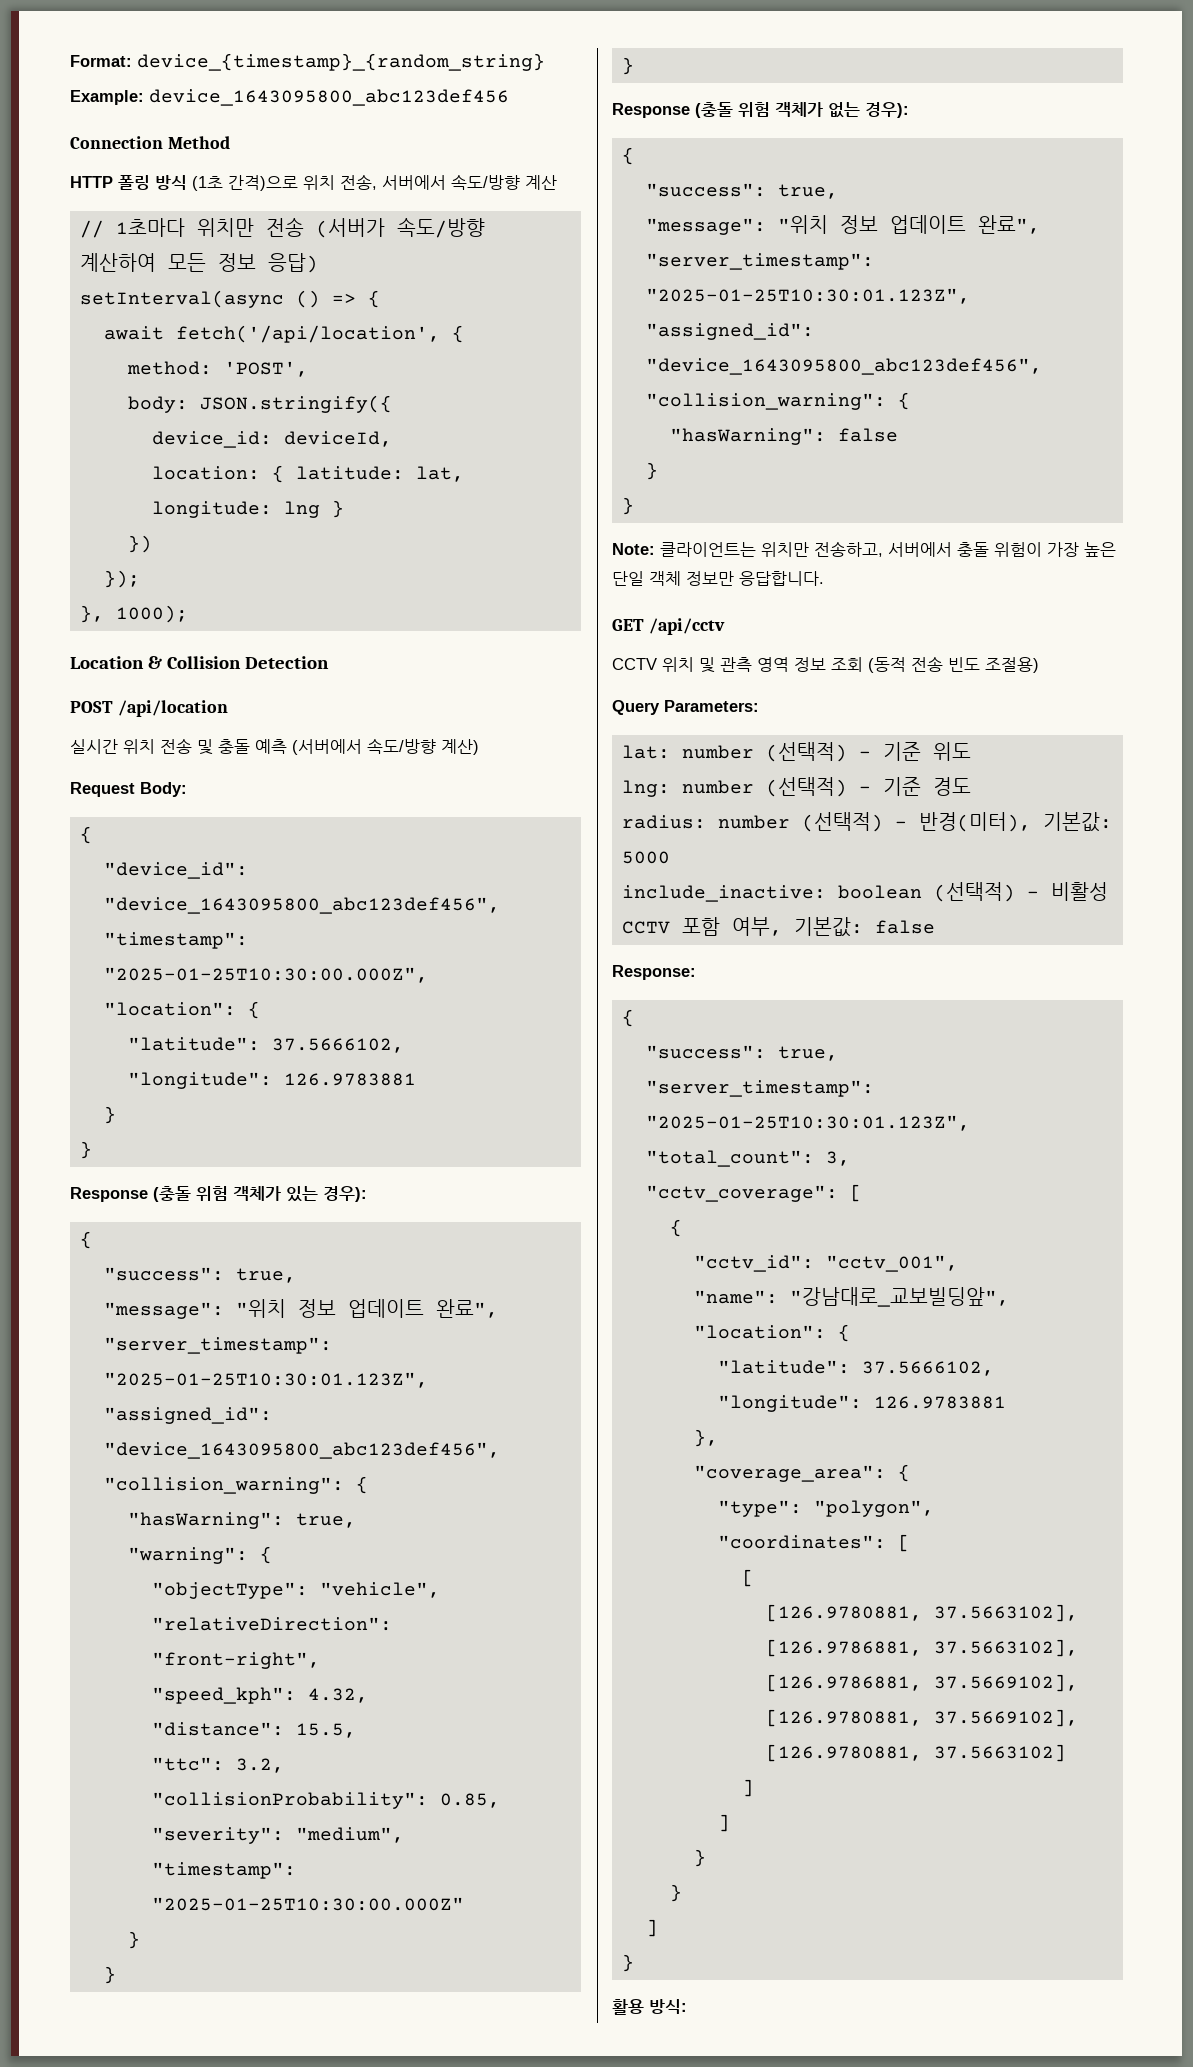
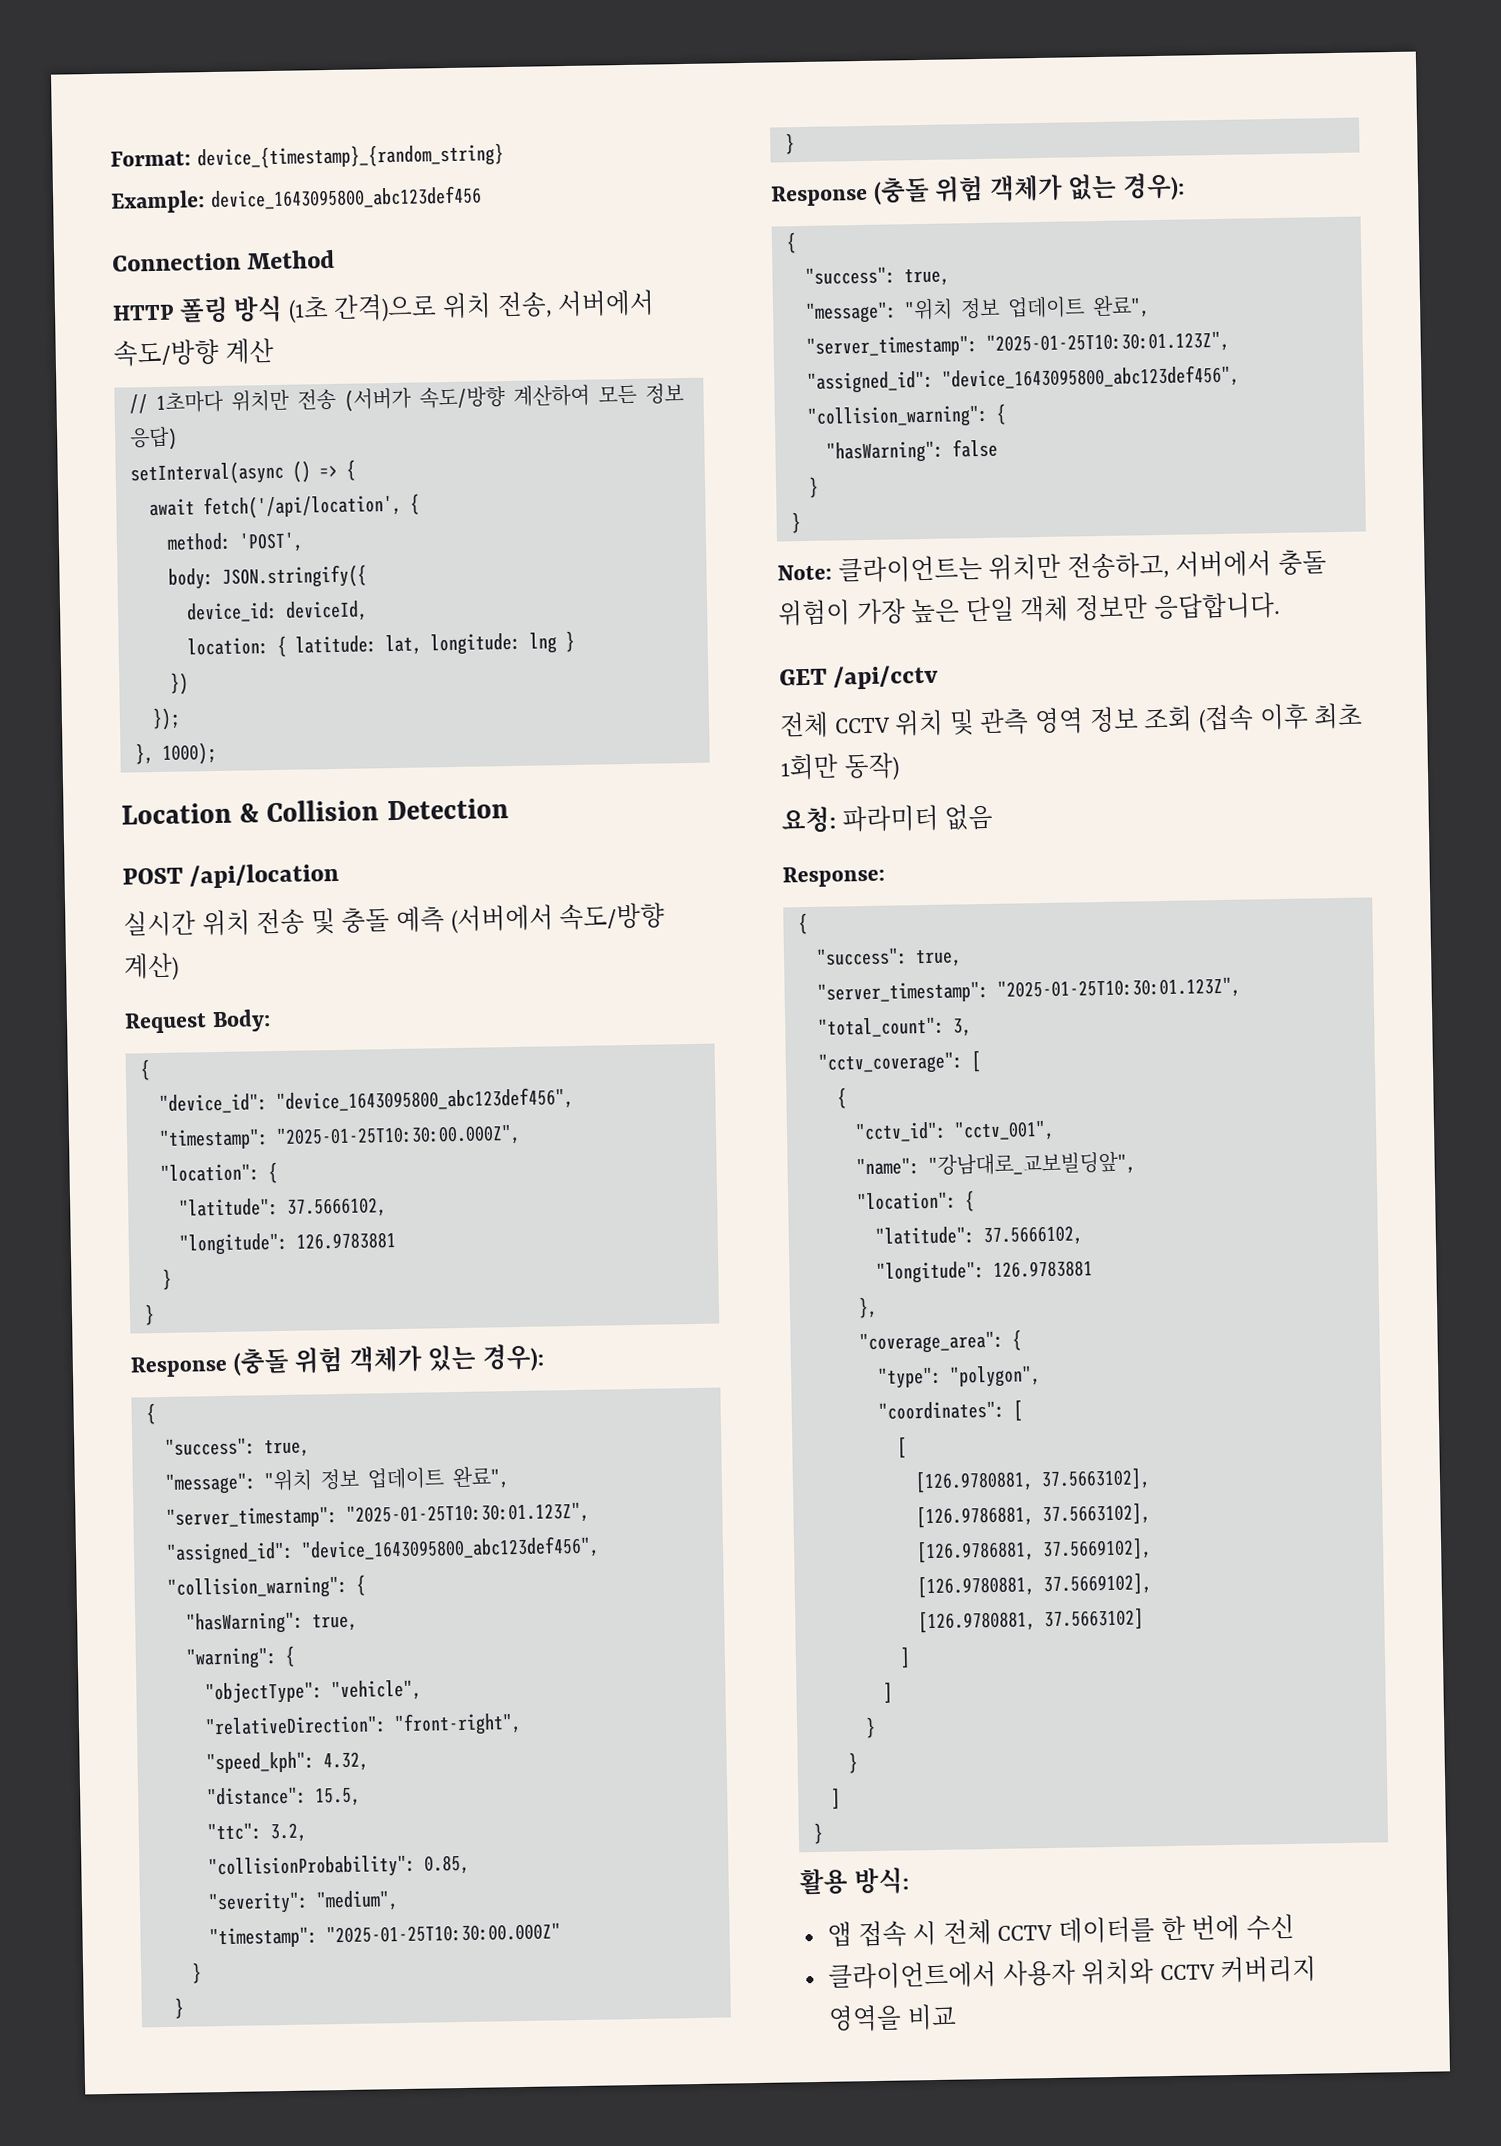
- CCTV 위치 및 관측 영역 정보 조회 (동적 전송 빈도 조절용)
- Query Parameters:
- lat: number (선택적) - 기준 위도
- lng: number (선택적) - 기준 경도
- radius: number (선택적) - 반경(미터), 기본값: 5000
- include_inactive: boolean (선택적) - 비활성 CCTV 포함 여부, 기본값: false
+ 전체 CCTV 위치 및 관측 영역 정보 조회 (접속 이후 최초 1회만 동작)
+ 요청: 파라미터 없음
+ 앱 접속 시 전체 CCTV 데이터를 한 번에 수신
+ 클라이언트에서 사용자 위치와 CCTV 커버리지 영역을 비교

